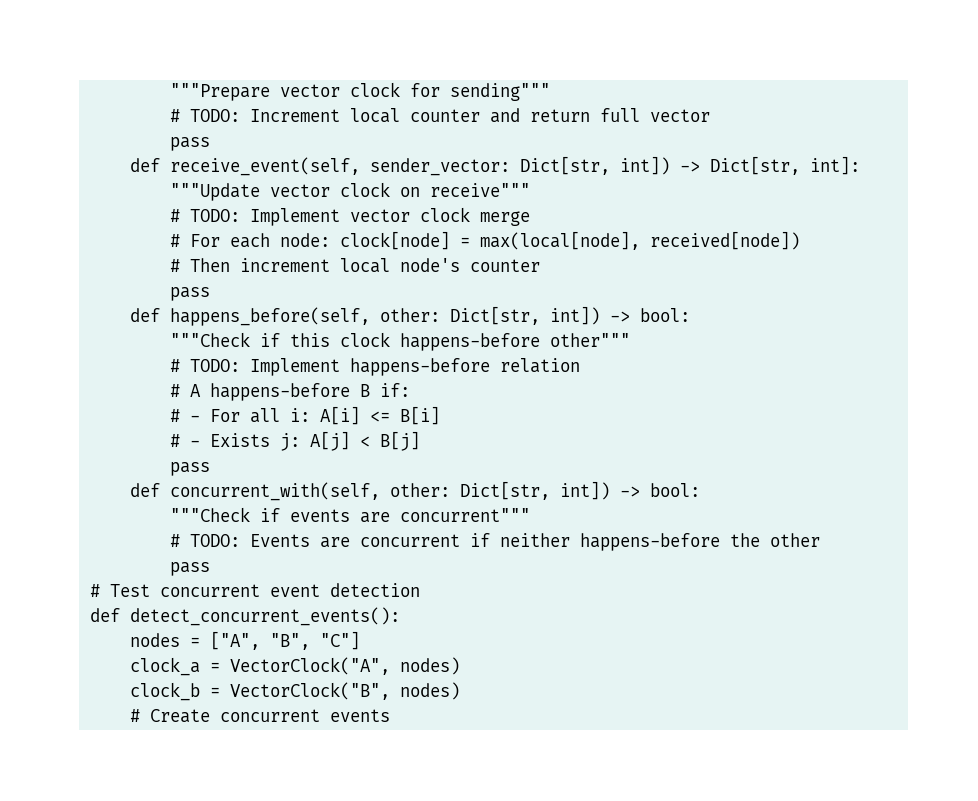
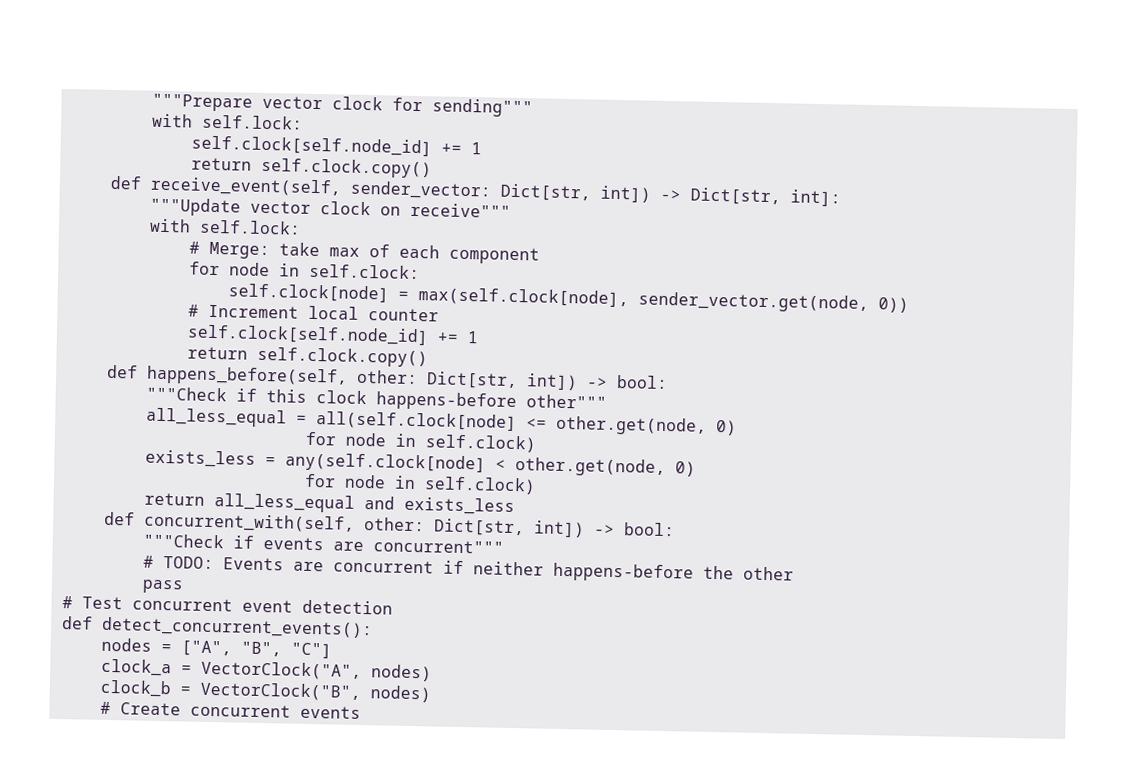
  """Prepare vector clock for sending"""
- # TODO: Increment local counter and return full vector
- pass
+ with self.lock:
+ self.clock[self.node_id] += 1
+ return self.clock.copy()
  """Update vector clock on receive"""
- # TODO: Implement vector clock merge
- # For each node: clock[node] = max(local[node], received[node])
- # Then increment local node's counter
- pass
+ with self.lock:
+ # Merge: take max of each component
+ for node in self.clock:
+ self.clock[node] = max(self.clock[node], sender_vector.get(node, 0))
+ # Increment local counter
+ self.clock[self.node_id] += 1
+ return self.clock.copy()
- # TODO: Implement happens-before relation
- # A happens-before B if:
- # - For all i: A[i] <= B[i]
- # - Exists j: A[j] < B[j]
- pass
+ all_less_equal = all(self.clock[node] <= other.get(node, 0)
+ for node in self.clock)
+ exists_less = any(self.clock[node] < other.get(node, 0)
+ for node in self.clock)
+ return all_less_equal and exists_less

